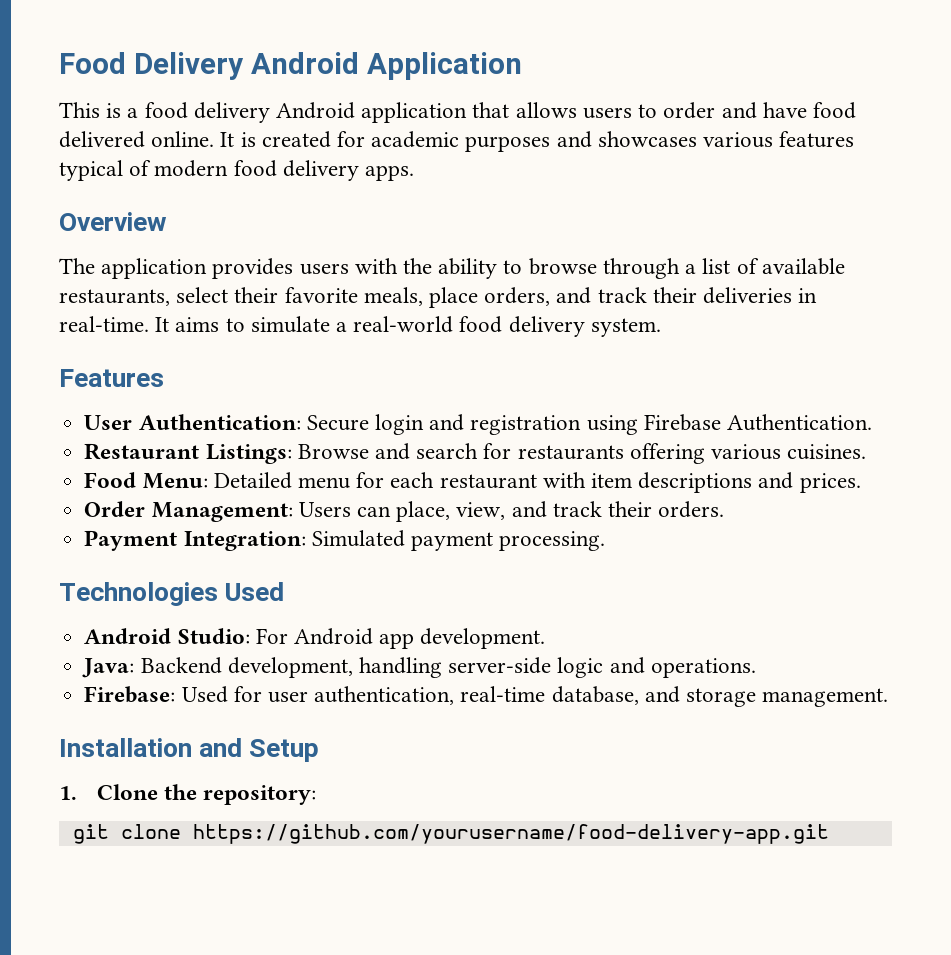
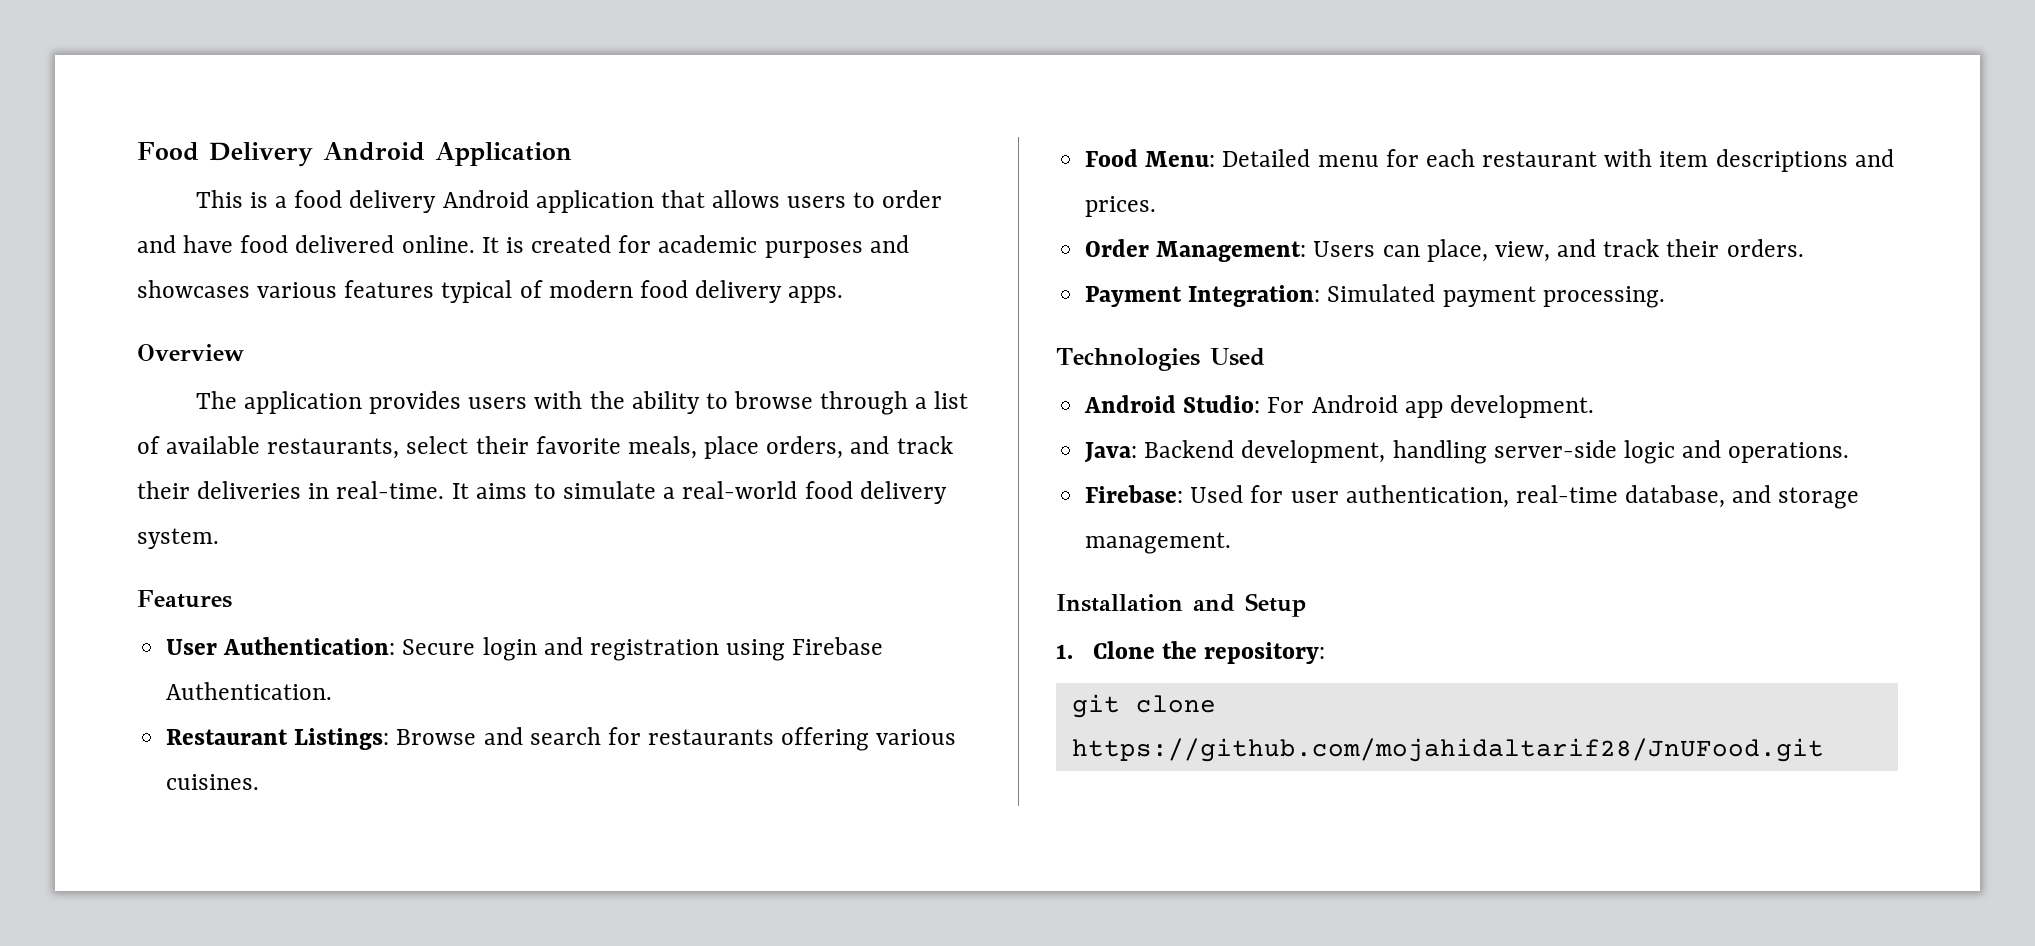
- git clone https://github.com/yourusername/food-delivery-app.git
+ git clone https://github.com/mojahidaltarif28/JnUFood.git

